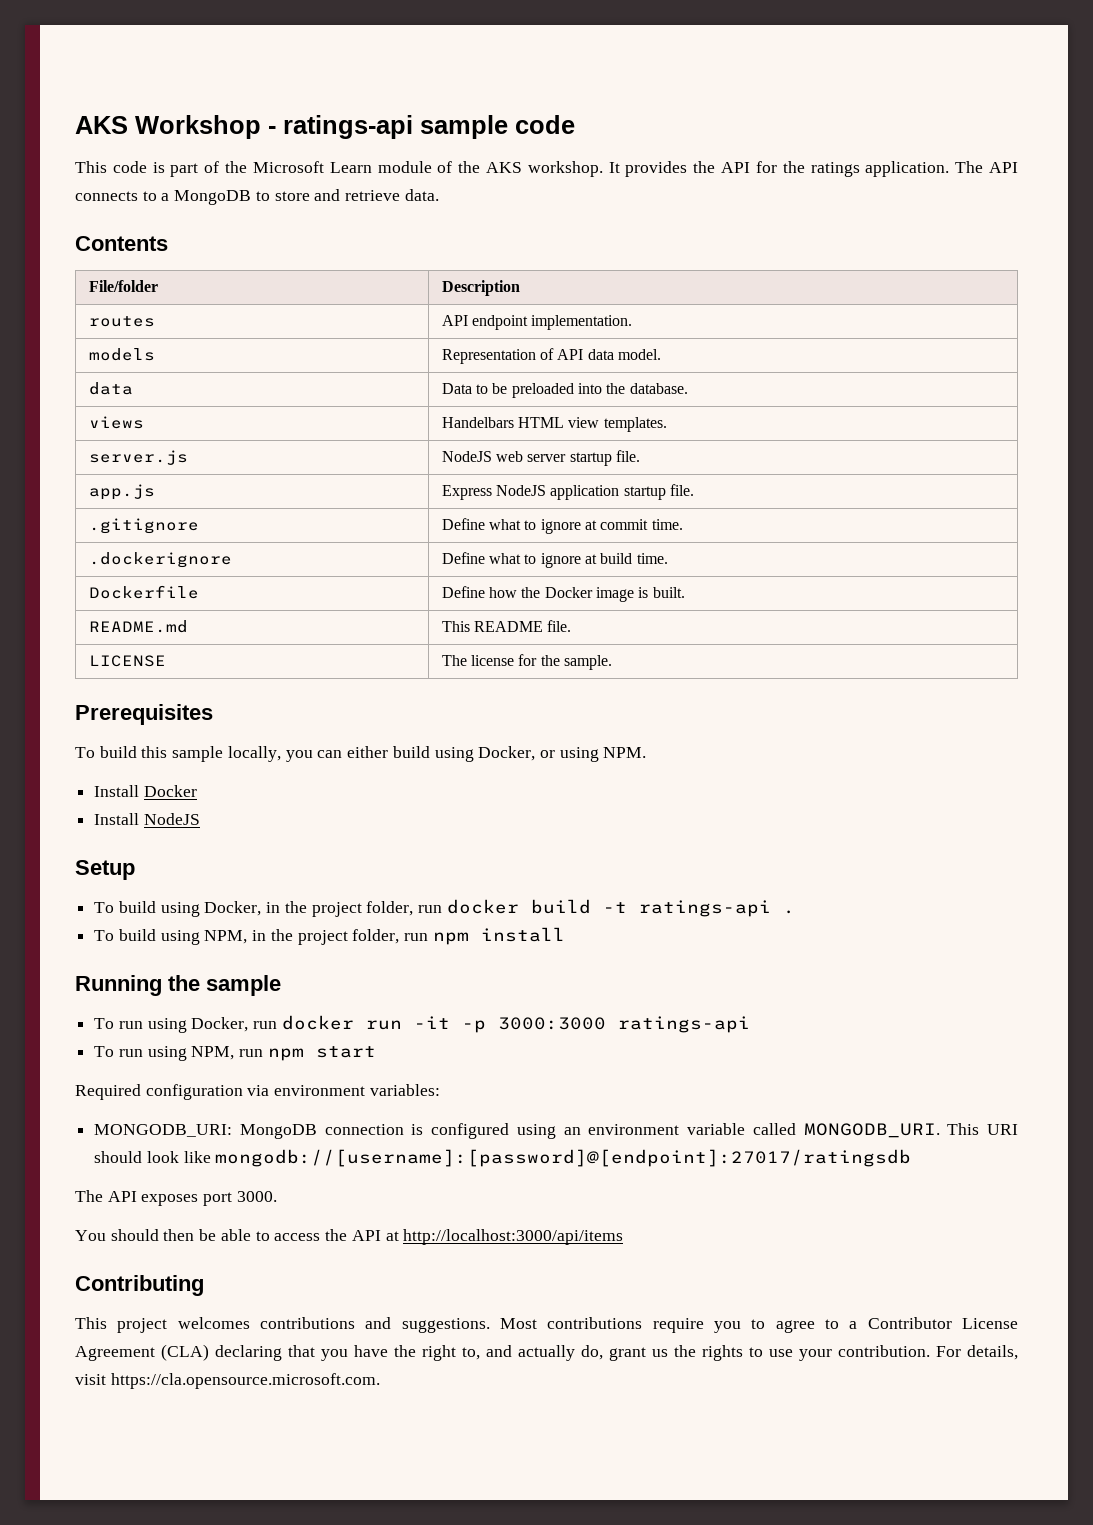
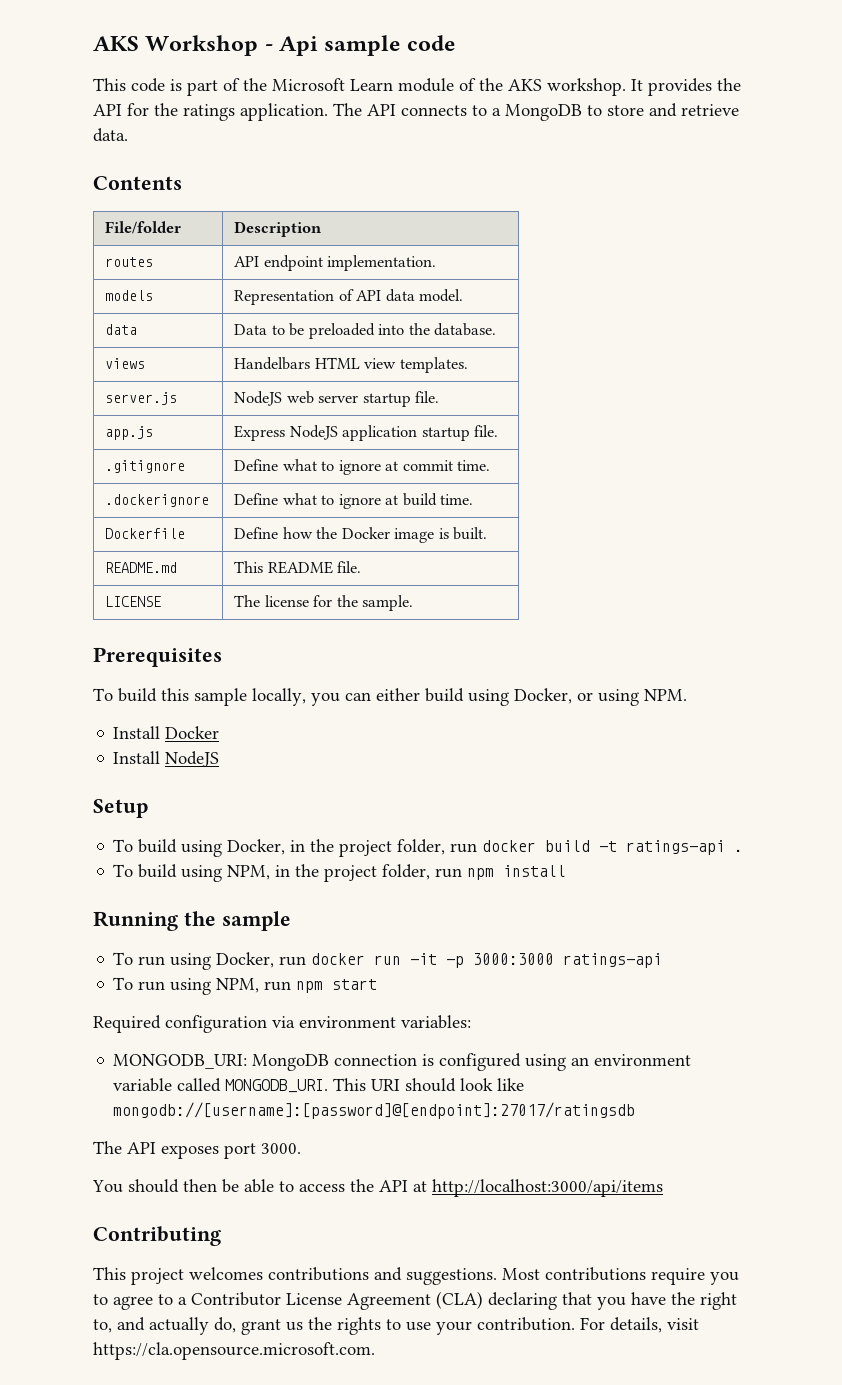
- AKS Workshop - ratings-api sample code
+ AKS Workshop - Api sample code

